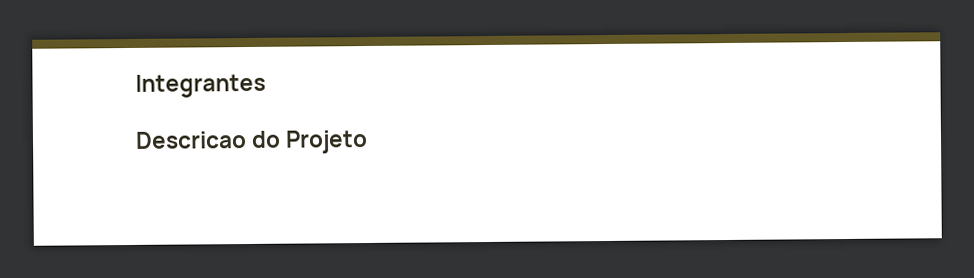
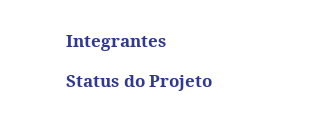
- Descricao do Projeto
+ Status do Projeto

